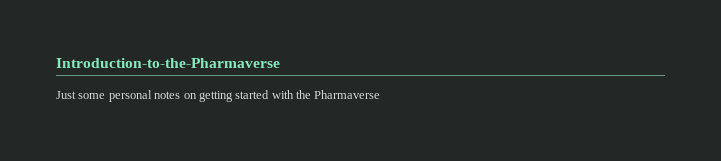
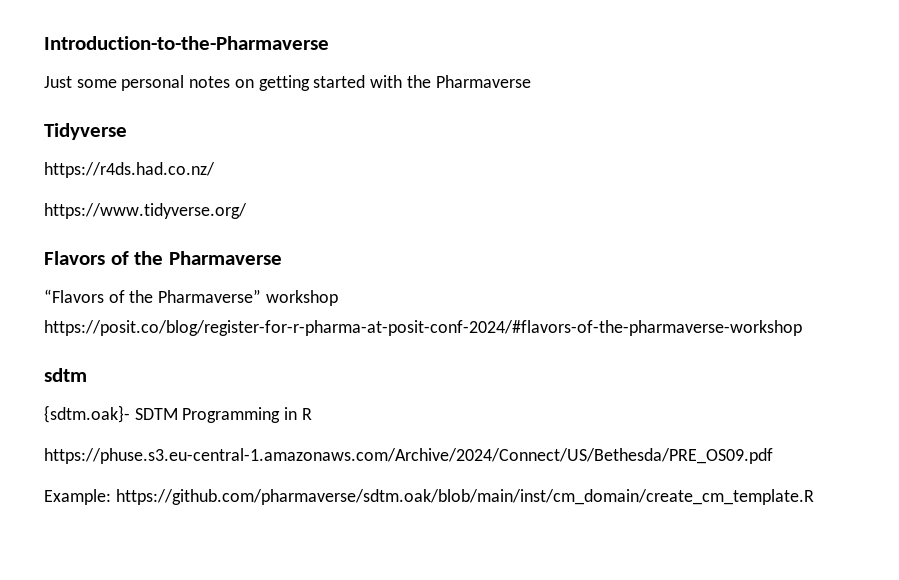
+ Tidyverse
+ https://r4ds.had.co.nz/
+ https://www.tidyverse.org/
+ Flavors of the Pharmaverse
+ “Flavors of the Pharmaverse” workshop https://posit.co/blog/register-for-r-pharma-at-posit-conf-2024/#flavors-of-the-pharmaverse-workshop
+ sdtm
+ {sdtm.oak}- SDTM Programming in R
+ https://phuse.s3.eu-central-1.amazonaws.com/Archive/2024/Connect/US/Bethesda/PRE_OS09.pdf
+ Example: https://github.com/pharmaverse/sdtm.oak/blob/main/inst/cm_domain/create_cm_template.R

